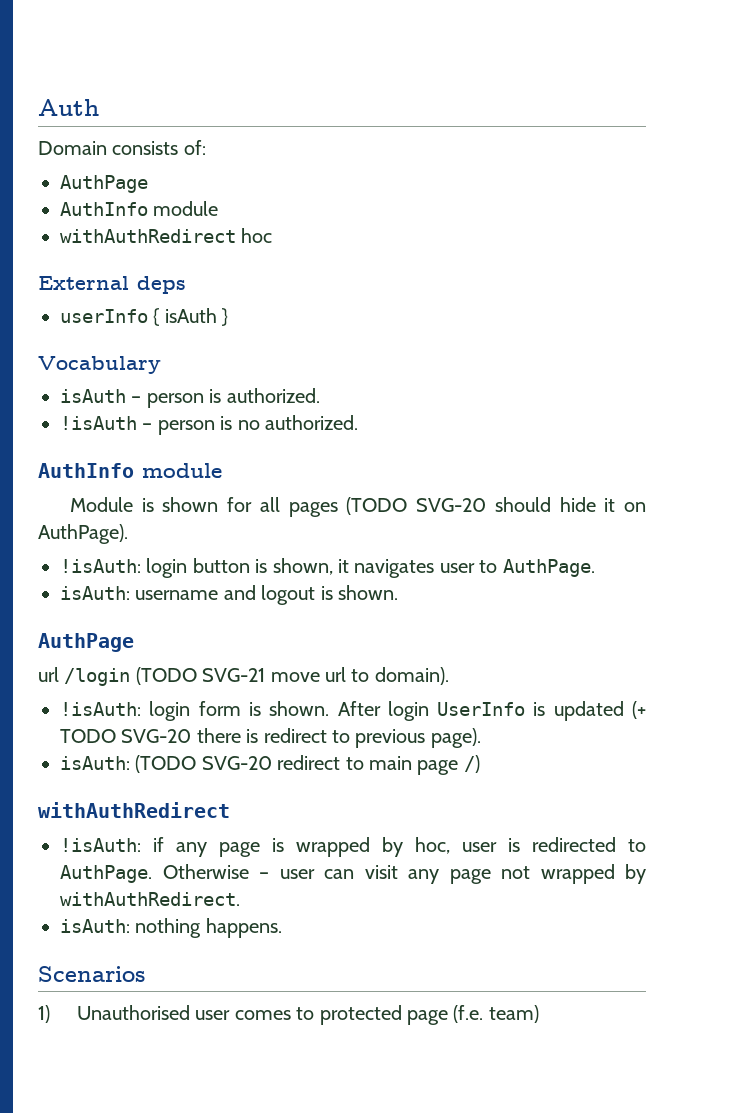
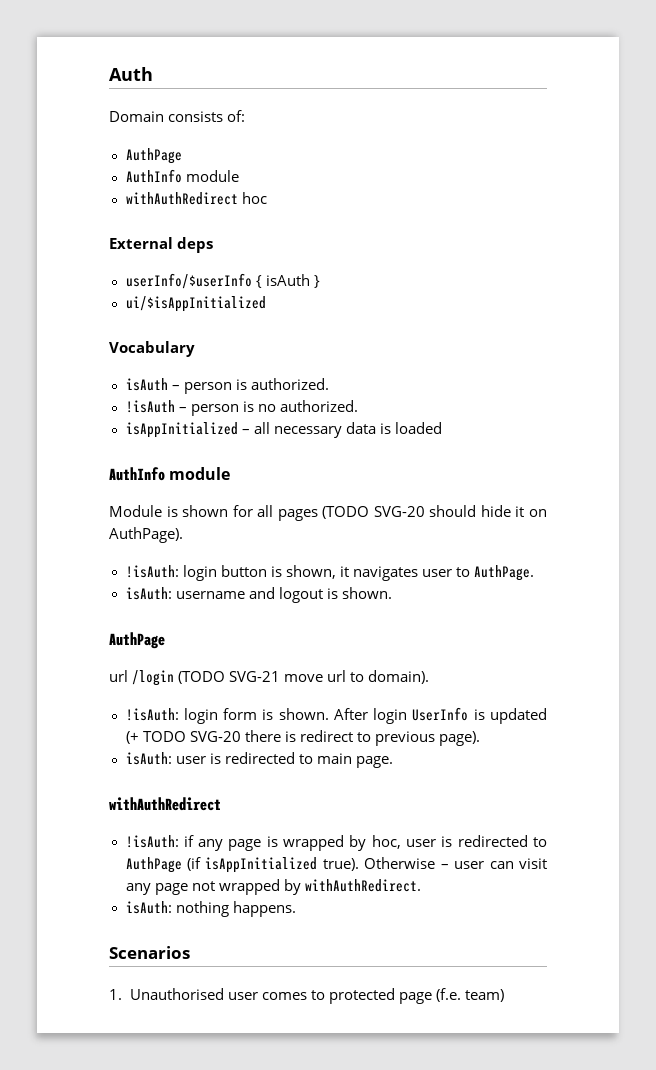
- userInfo { isAuth }
+ userInfo/$userInfo { isAuth }
+ ui/$isAppInitialized
+ isAppInitialized – all necessary data is loaded
- isAuth: (TODO SVG-20 redirect to main page /)
+ isAuth: user is redirected to main page.
- !isAuth: if any page is wrapped by hoc, user is redirected to AuthPage.
+ !isAuth: if any page is wrapped by hoc, user is redirected to AuthPage (if isAppInitialized true).
- 1) Unauthorised user comes to protected page (f.e. team)
+ 1. Unauthorised user comes to protected page (f.e. team)

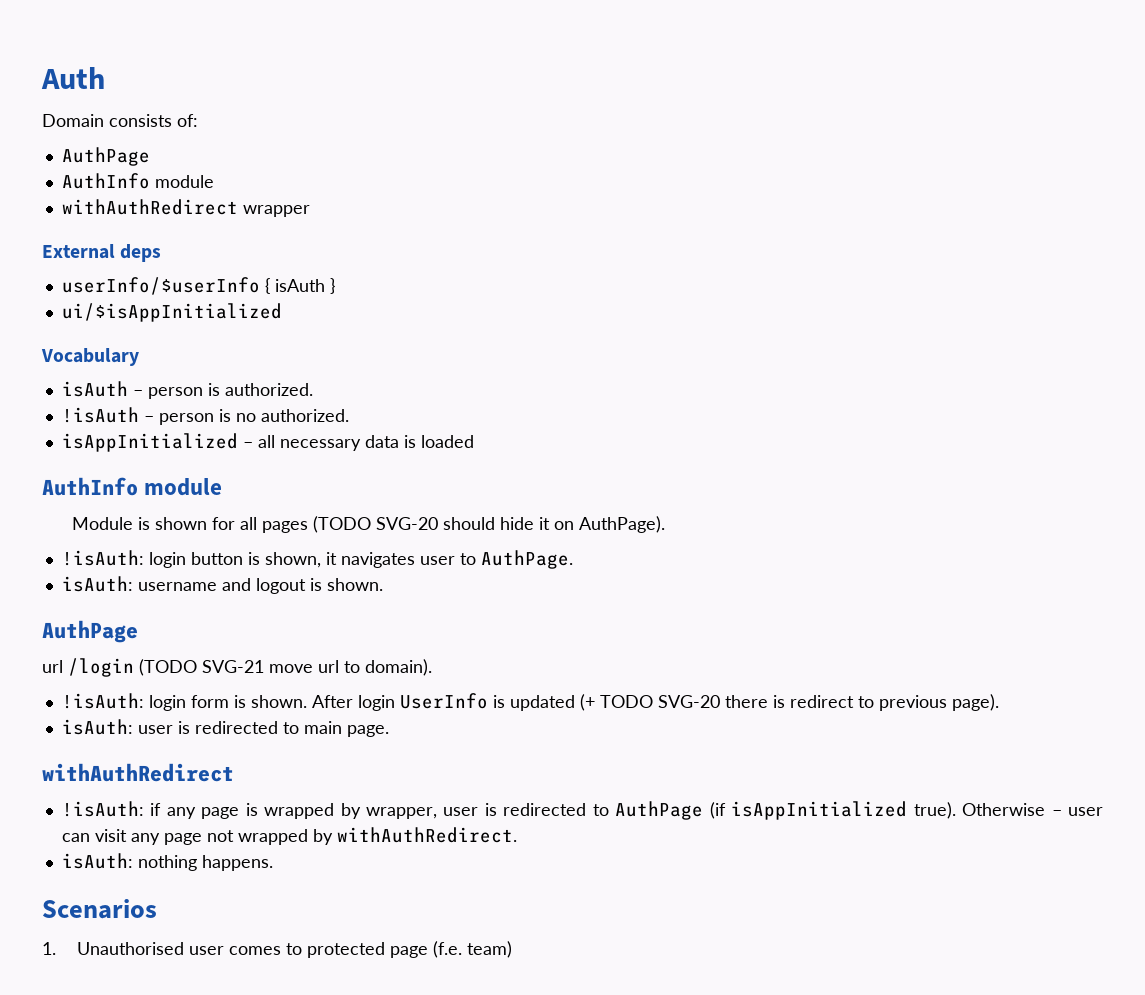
- withAuthRedirect hoc
+ withAuthRedirect wrapper
- !isAuth: if any page is wrapped by hoc, user is redirected to AuthPage (if isAppInitialized true).
+ !isAuth: if any page is wrapped by wrapper, user is redirected to AuthPage (if isAppInitialized true).

